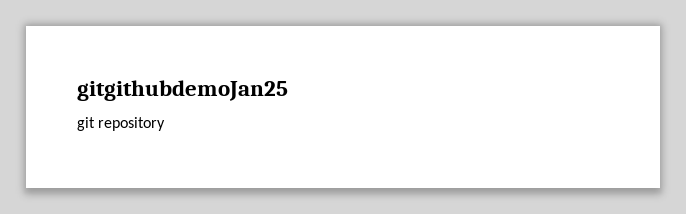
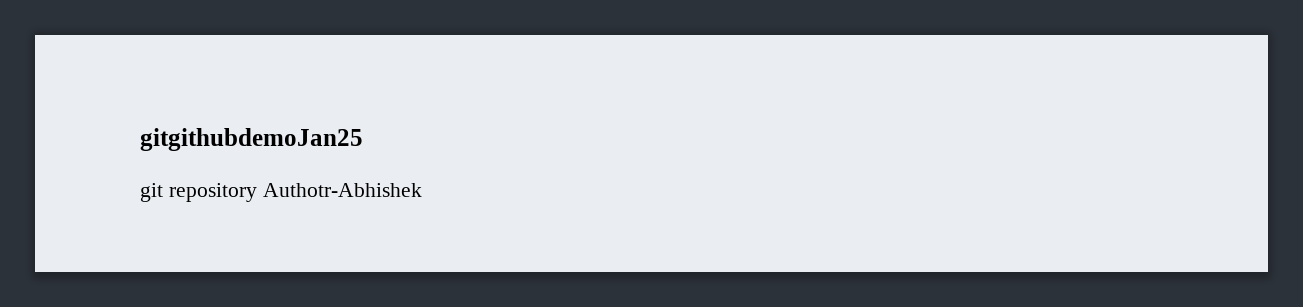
- git repository
+ git repository Authotr-Abhishek

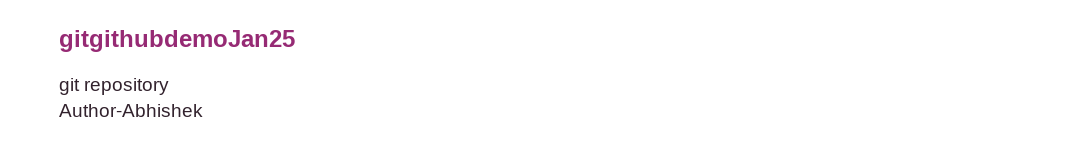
- git repository Authotr-Abhishek
+ git repository
+ Author-Abhishek

